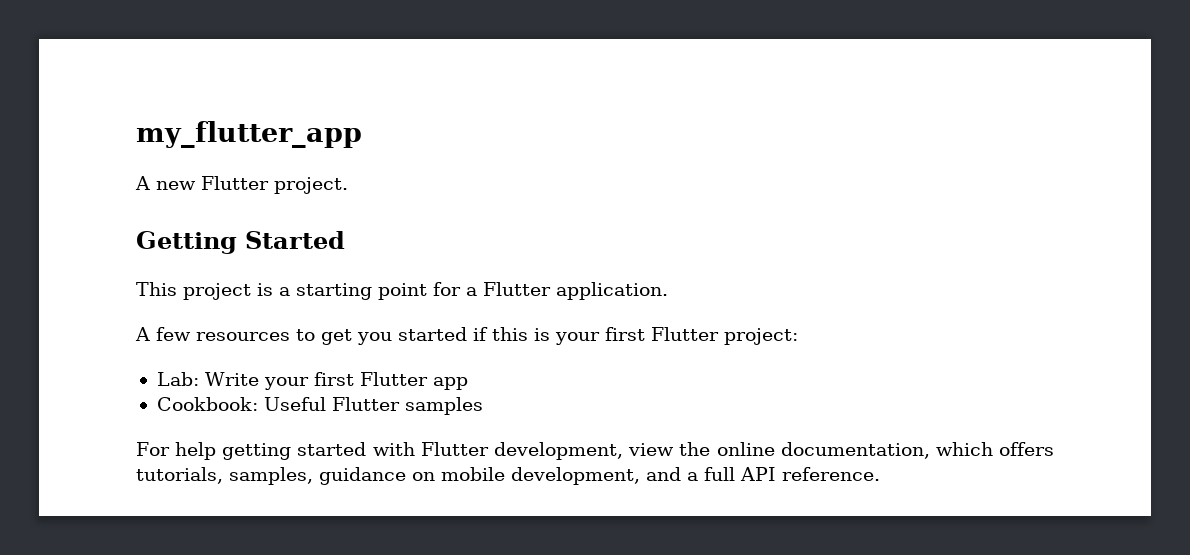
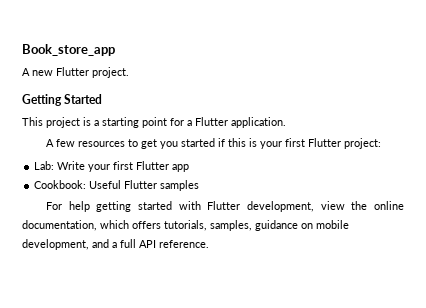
- my_flutter_app
+ Book_store_app

